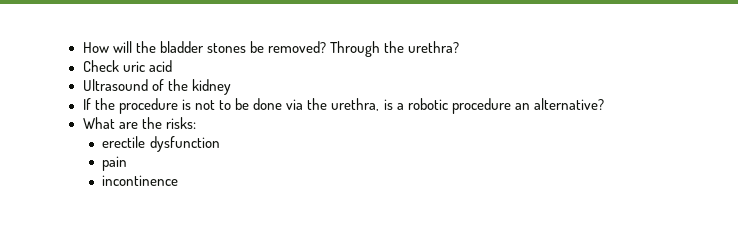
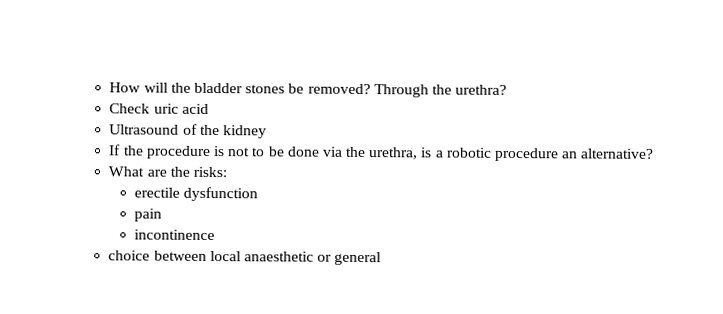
+ choice between local anaesthetic or general

